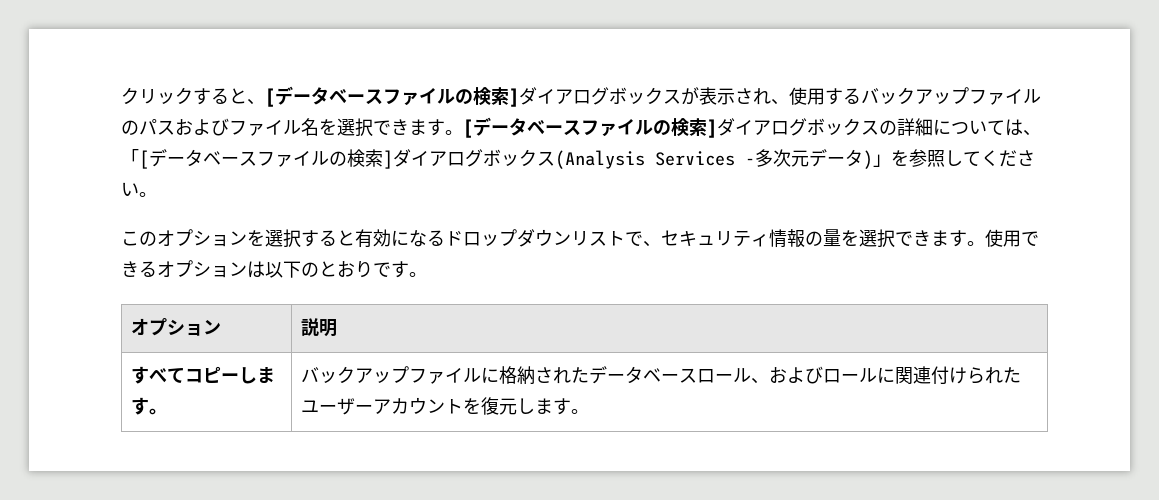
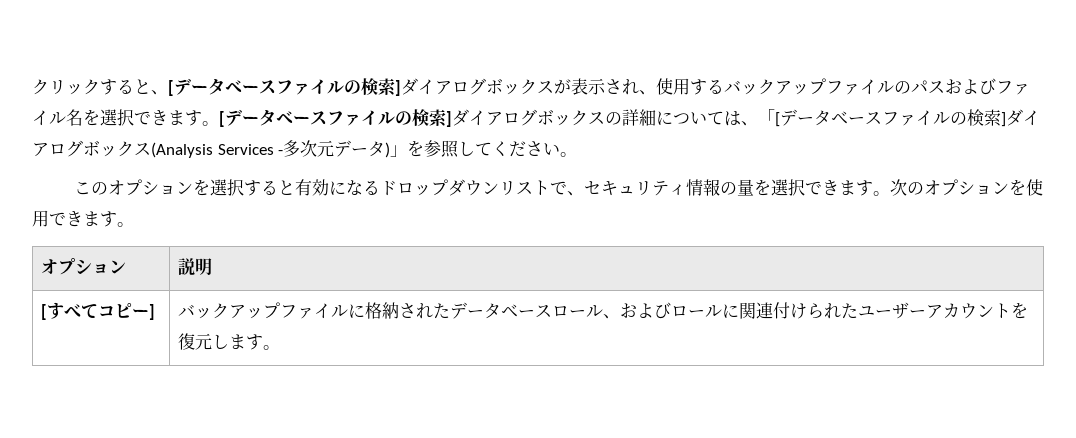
- 使用できるオプションは以下のとおりです。
+ 次のオプションを使用できます。
- すべてコピーします。 | バックアップファイルに格納されたデータベースロール、およびロールに関連付けられたユーザーアカウントを復元します。
+ [すべてコピー] | バックアップファイルに格納されたデータベースロール、およびロールに関連付けられたユーザーアカウントを復元します。

